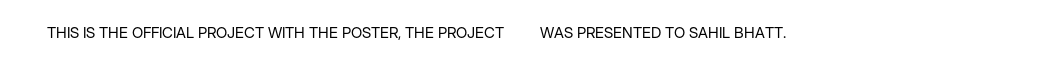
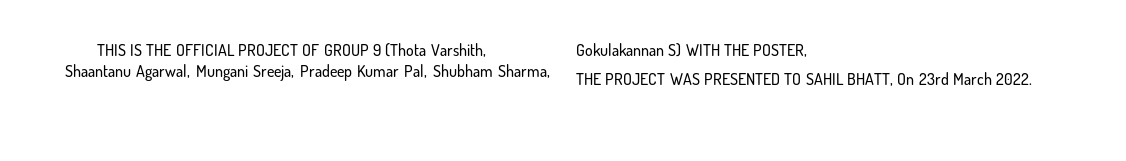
- THIS IS THE OFFICIAL PROJECT WITH THE POSTER, THE PROJECT WAS PRESENTED TO SAHIL BHATT.
+ THIS IS THE OFFICIAL PROJECT OF GROUP 9 (Thota Varshith, Shaantanu Agarwal, Mungani Sreeja, Pradeep Kumar Pal, Shubham Sharma, Gokulakannan S) WITH THE POSTER,
+ THE PROJECT WAS PRESENTED TO SAHIL BHATT, On 23rd March 2022.

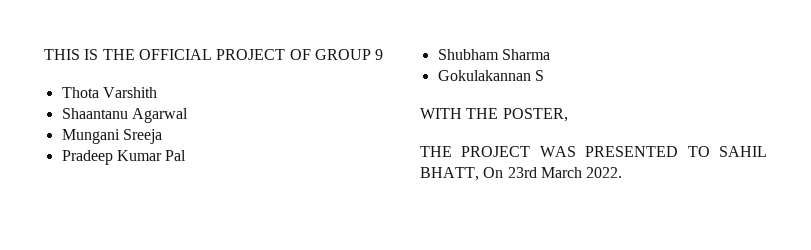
- THIS IS THE OFFICIAL PROJECT OF GROUP 9 (Thota Varshith, Shaantanu Agarwal, Mungani Sreeja, Pradeep Kumar Pal, Shubham Sharma, Gokulakannan S) WITH THE POSTER,
+ THIS IS THE OFFICIAL PROJECT OF GROUP 9
+ Thota Varshith
+ Shaantanu Agarwal
+ Mungani Sreeja
+ Pradeep Kumar Pal
+ Shubham Sharma
+ Gokulakannan S
+ WITH THE POSTER,

